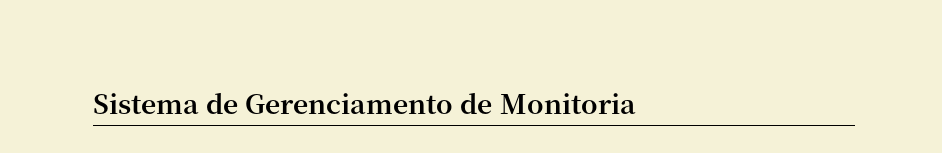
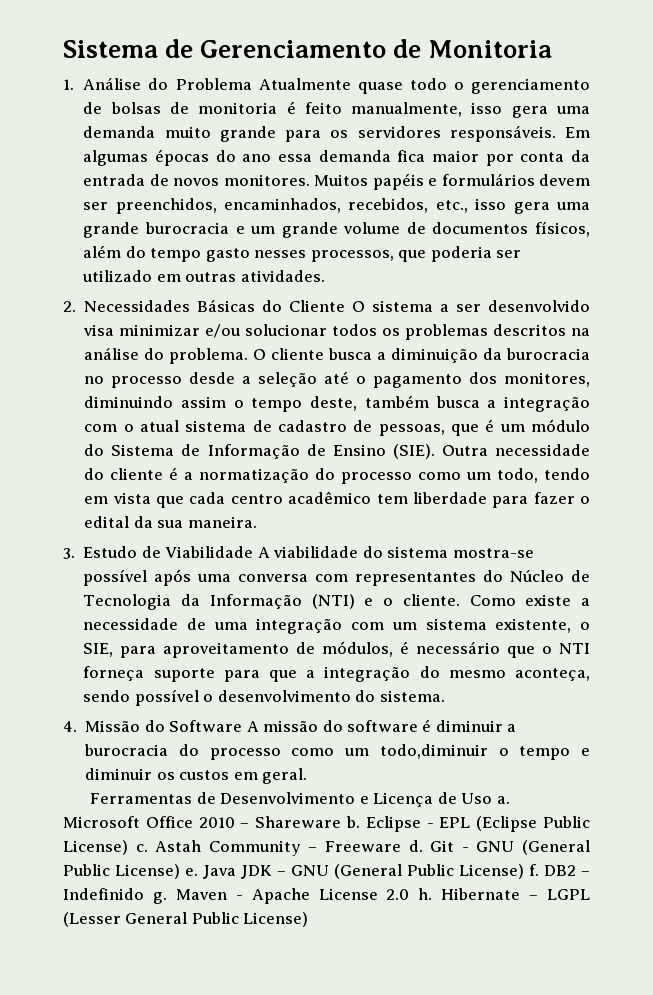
+ 1. Análise do Problema Atualmente quase todo o gerenciamento de bolsas de monitoria é feito manualmente, isso gera uma demanda muito grande para os servidores responsáveis. Em algumas épocas do ano essa demanda fica maior por conta da entrada de novos monitores. Muitos papéis e formulários devem ser preenchidos, encaminhados, recebidos, etc., isso gera uma grande burocracia e um grande volume de documentos físicos, além do tempo gasto nesses processos, que poderia ser utilizado em outras atividades.
+ 2. Necessidades Básicas do Cliente O sistema a ser desenvolvido visa minimizar e/ou solucionar todos os problemas descritos na análise do problema. O cliente busca a diminuição da burocracia no processo desde a seleção até o pagamento dos monitores, diminuindo assim o tempo deste, também busca a integração com o atual sistema de cadastro de pessoas, que é um módulo do Sistema de Informação de Ensino (SIE). Outra necessidade do cliente é a normatização do processo como um todo, tendo em vista que cada centro acadêmico tem liberdade para fazer o edital da sua maneira.
+ 3. Estudo de Viabilidade A viabilidade do sistema mostra-se possível após uma conversa com representantes do Núcleo de Tecnologia da Informação (NTI) e o cliente. Como existe a necessidade de uma integração com um sistema existente, o SIE, para aproveitamento de módulos, é necessário que o NTI forneça suporte para que a integração do mesmo aconteça, sendo possível o desenvolvimento do sistema.
+ 4. Missão do Software A missão do software é diminuir a burocracia do processo como um todo,diminuir o tempo e diminuir os custos em geral.
+ Ferramentas de Desenvolvimento e Licença de Uso a. Microsoft Office 2010 – Shareware b. Eclipse - EPL (Eclipse Public License) c. Astah Community – Freeware d. Git - GNU (General Public License) e. Java JDK – GNU (General Public License) f. DB2 – Indefinido g. Maven - Apache License 2.0 h. Hibernate – LGPL (Lesser General Public License)

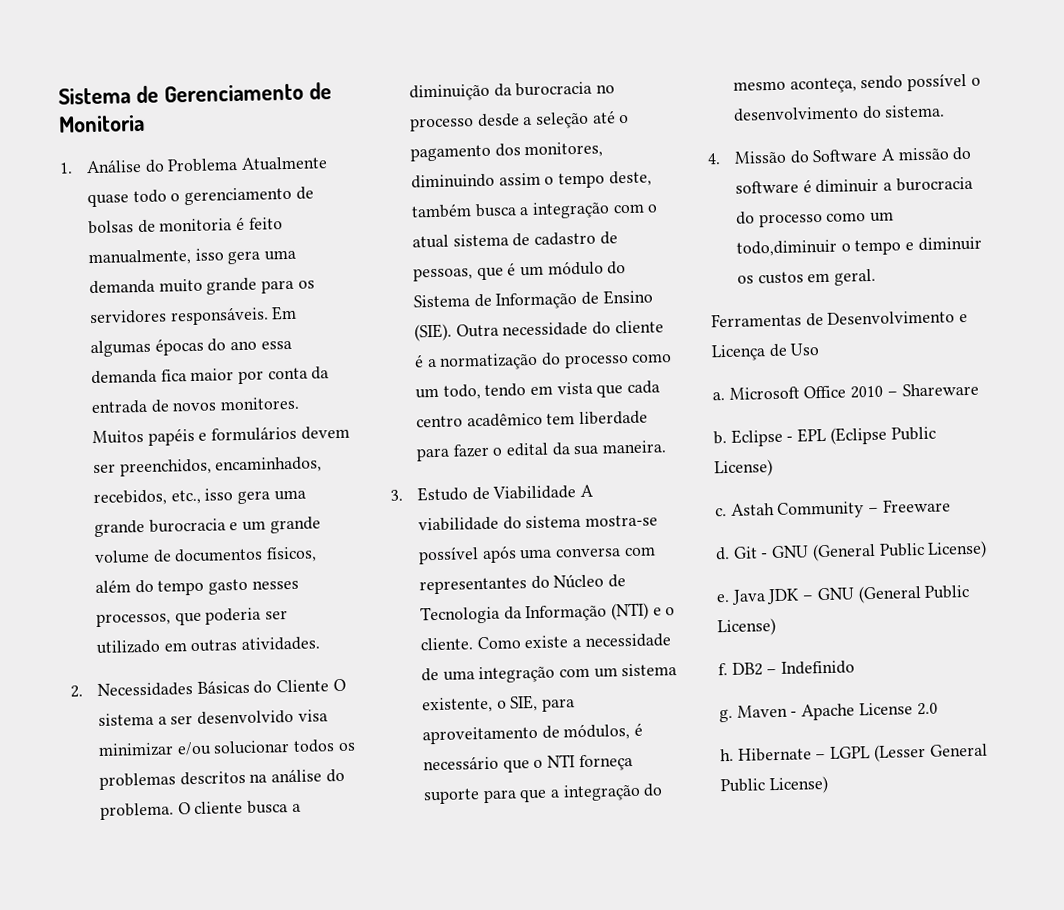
- Ferramentas de Desenvolvimento e Licença de Uso a.
+ Ferramentas de Desenvolvimento e Licença de Uso
+ a.
- Microsoft Office 2010 – Shareware b.
+ Microsoft Office 2010 – Shareware
+ b.
- Eclipse - EPL (Eclipse Public License) c.
+ Eclipse - EPL (Eclipse Public License)
+ c.
- Astah Community – Freeware d.
+ Astah Community – Freeware
+ d.
- Git - GNU (General Public License) e.
+ Git - GNU (General Public License)
+ e.
- Java JDK – GNU (General Public License) f.
+ Java JDK – GNU (General Public License)
+ f.
- DB2 – Indefinido g.
+ DB2 – Indefinido
+ g.
- Maven - Apache License 2.0 h.
+ Maven - Apache License 2.0
+ h.

